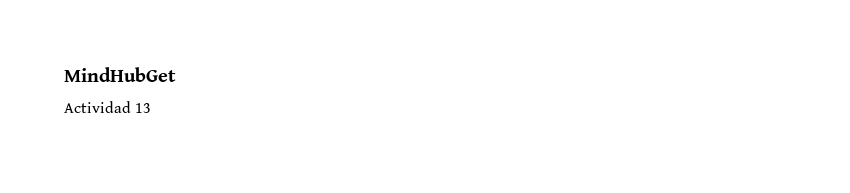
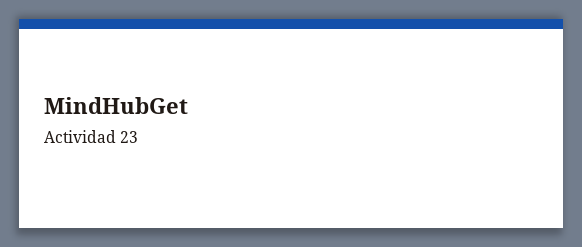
- Actividad 13
+ Actividad 23

